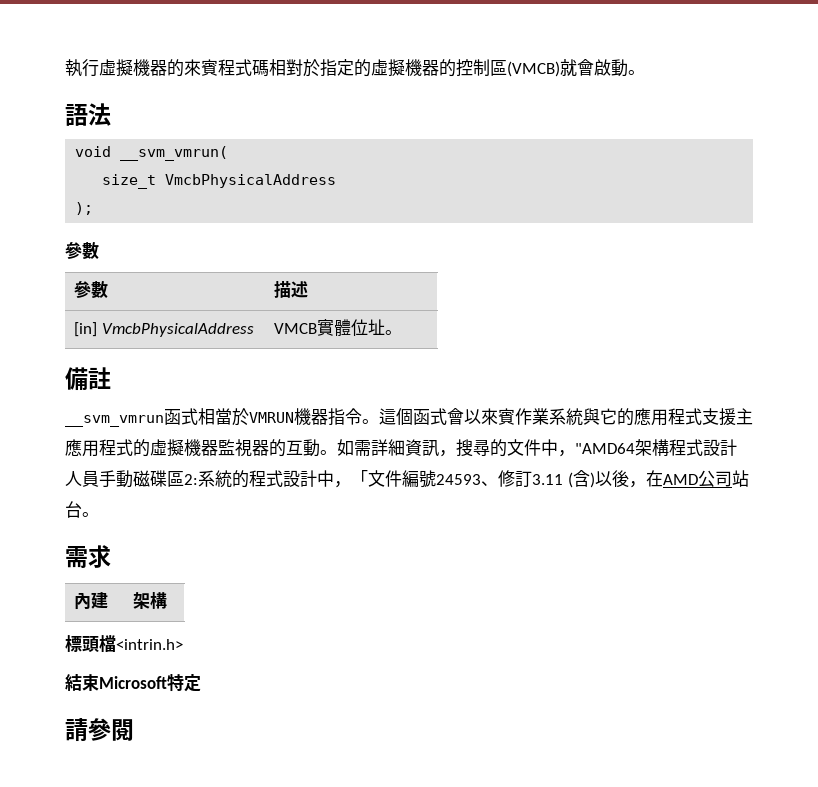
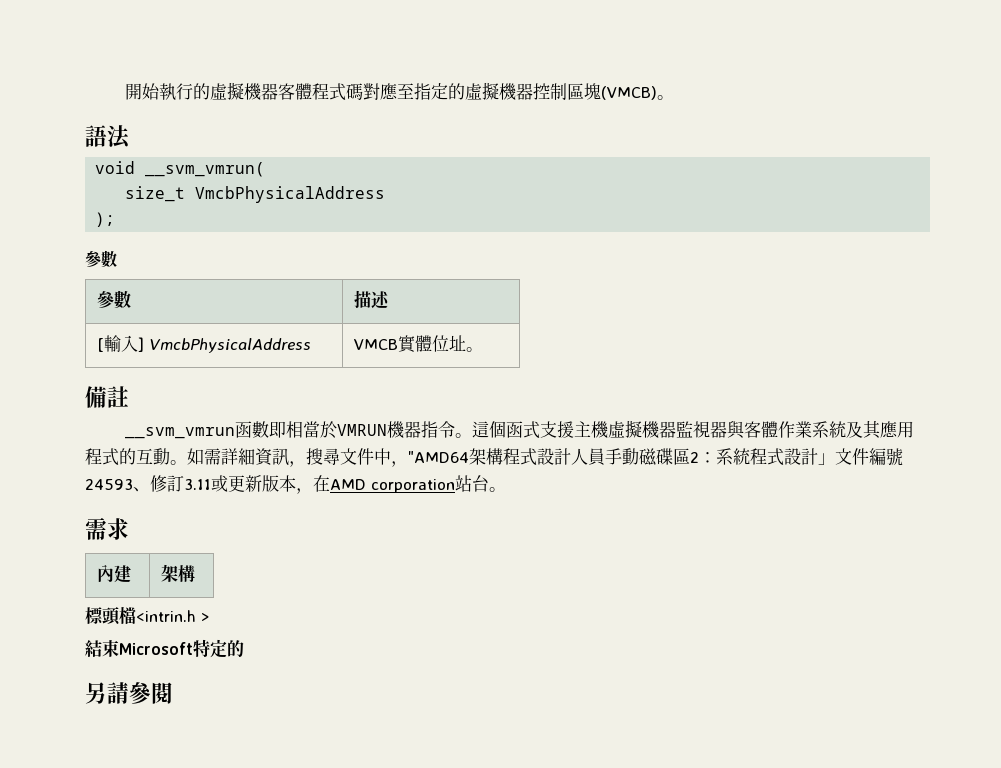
- 執行虛擬機器的來賓程式碼相對於指定的虛擬機器的控制區(VMCB)就會啟動。
+ 開始執行的虛擬機器客體程式碼對應至指定的虛擬機器控制區塊(VMCB)。
- [in] VmcbPhysicalAddress | VMCB實體位址。
+ [輸入] VmcbPhysicalAddress | VMCB實體位址。
- __svm_vmrun函式相當於VMRUN機器指令。
+ __svm_vmrun函數即相當於VMRUN機器指令。
- 這個函式會以來賓作業系統與它的應用程式支援主應用程式的虛擬機器監視器的互動。
+ 這個函式支援主機虛擬機器監視器與客體作業系統及其應用程式的互動。
- 如需詳細資訊，搜尋的文件中，"AMD64架構程式設計人員手動磁碟區2:系統的程式設計中，「文件編號24593、修訂3.11 (含)以後，在AMD公司站台。
+ 如需詳細資訊，搜尋文件中，"AMD64架構程式設計人員手動磁碟區2：系統程式設計」文件編號24593、修訂3.11或更新版本，在AMD corporation站台。
- 標頭檔<intrin.h>
+ 標頭檔<intrin.h >
- 結束Microsoft特定
- 請參閱
+ 結束Microsoft特定的
+ 另請參閱

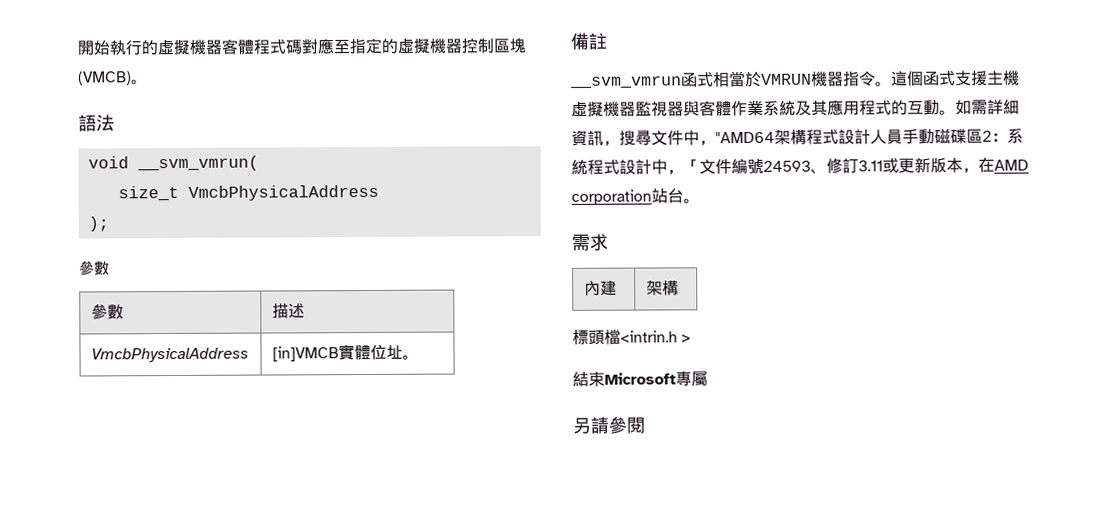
- [輸入] VmcbPhysicalAddress | VMCB實體位址。
+ VmcbPhysicalAddress | [in]VMCB實體位址。
- __svm_vmrun函數即相當於VMRUN機器指令。
+ __svm_vmrun函式相當於VMRUN機器指令。
- 如需詳細資訊，搜尋文件中，"AMD64架構程式設計人員手動磁碟區2：系統程式設計」文件編號24593、修訂3.11或更新版本，在AMD corporation站台。
+ 如需詳細資訊，搜尋文件中，"AMD64架構程式設計人員手動磁碟區2：系統程式設計中，「文件編號24593、修訂3.11或更新版本，在AMD corporation站台。
- 結束Microsoft特定的
+ 結束Microsoft專屬

